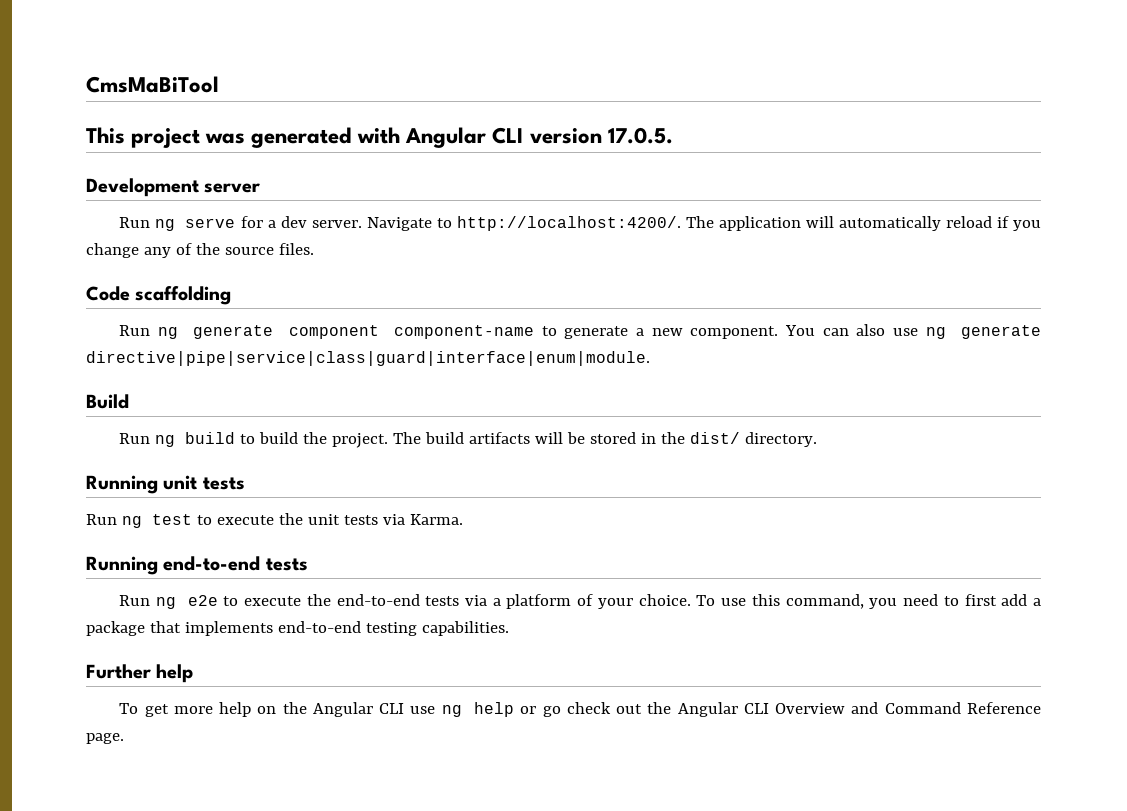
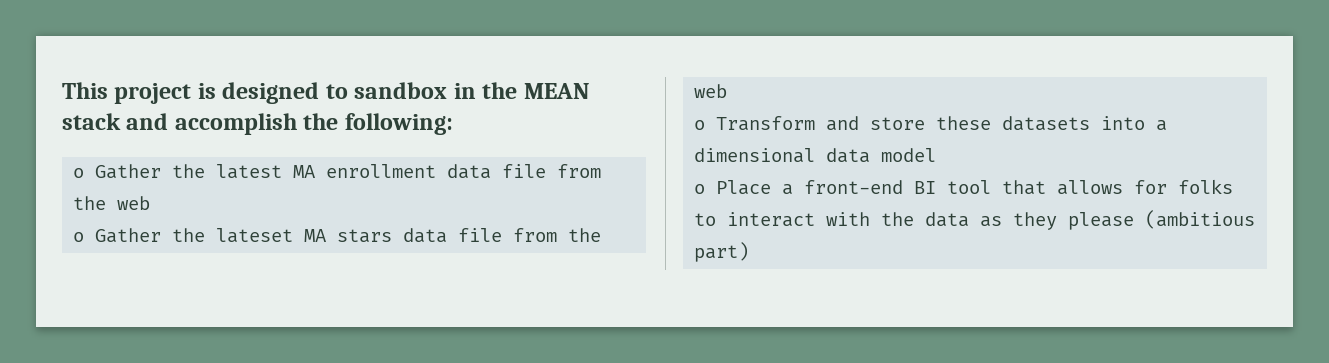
- CmsMaBiTool
- This project was generated with Angular CLI version 17.0.5.
- Development server
- Run ng serve for a dev server. Navigate to http://localhost:4200/. The application will automatically reload if you change any of the source files.
- Code scaffolding
- Run ng generate component component-name to generate a new component. You can also use ng generate directive|pipe|service|class|guard|interface|enum|module.
- Build
- Run ng build to build the project. The build artifacts will be stored in the dist/ directory.
- Running unit tests
- Run ng test to execute the unit tests via Karma.
- Running end-to-end tests
- Run ng e2e to execute the end-to-end tests via a platform of your choice. To use this command, you need to first add a package that implements end-to-end testing capabilities.
- Further help
- To get more help on the Angular CLI use ng help or go check out the Angular CLI Overview and Command Reference page.
+ This project is designed to sandbox in the MEAN stack and accomplish the following:
+ o Gather the latest MA enrollment data file from the web
+ o Gather the lateset MA stars data file from the web
+ o Transform and store these datasets into a dimensional data model
+ o Place a front-end BI tool that allows for folks to interact with the data as they please (ambitious part)

